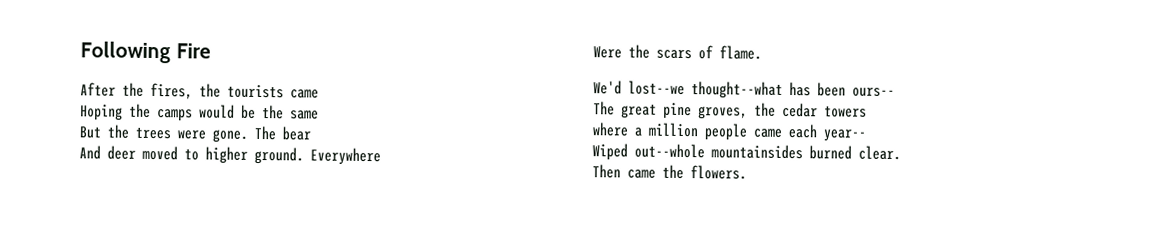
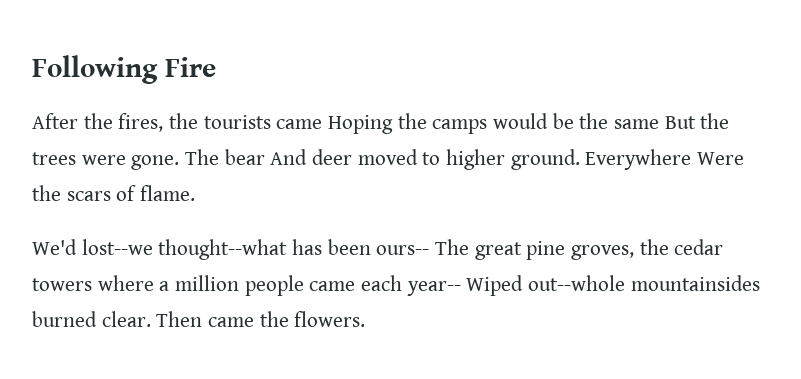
- After the fires, the tourists came
- Hoping the camps would be the same
- But the trees were gone.
+ After the fires, the tourists came Hoping the camps would be the same But the trees were gone.
- The bear
- And deer moved to higher ground.
+ The bear And deer moved to higher ground.
- Everywhere
- Were the scars of flame.
+ Everywhere Were the scars of flame.
- We'd lost--we thought--what has been ours--
- The great pine groves, the cedar towers
- where a million people came each year--
- Wiped out--whole mountainsides burned clear.
- Then came the flowers.
+ We'd lost--we thought--what has been ours-- The great pine groves, the cedar towers where a million people came each year-- Wiped out--whole mountainsides burned clear. Then came the flowers.

